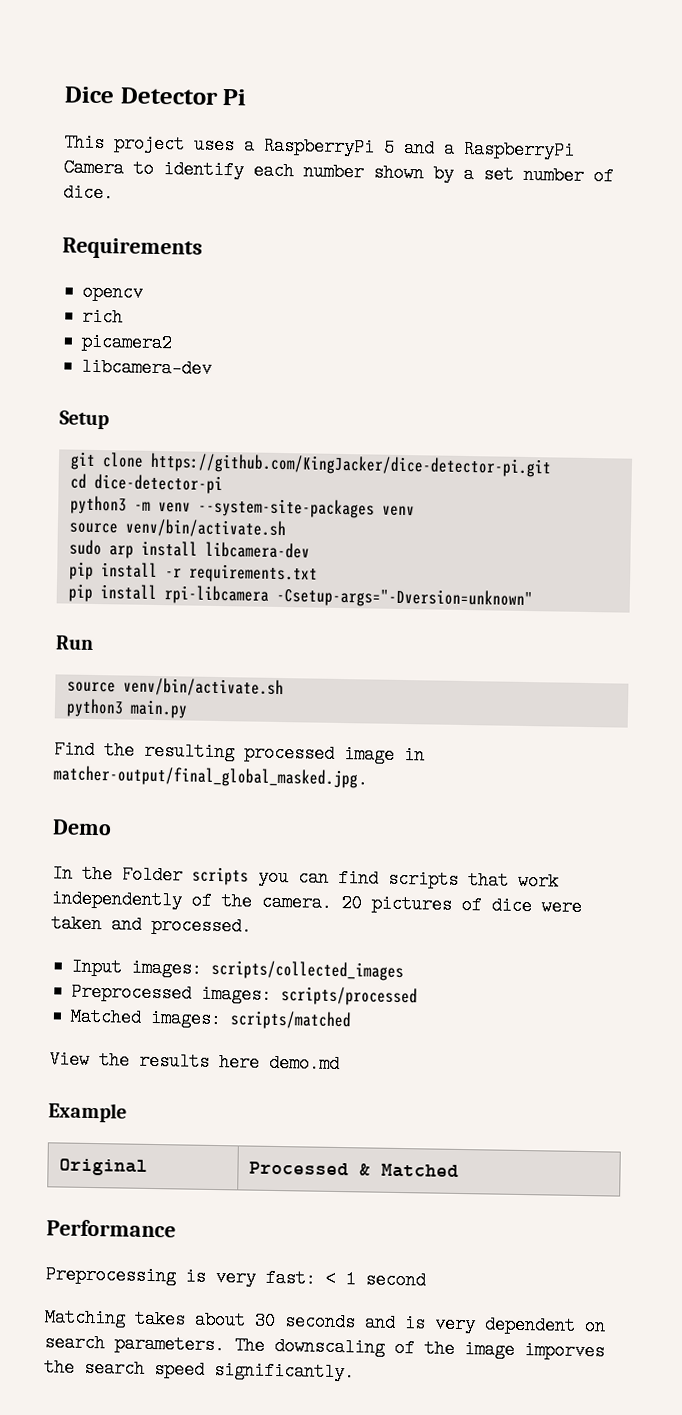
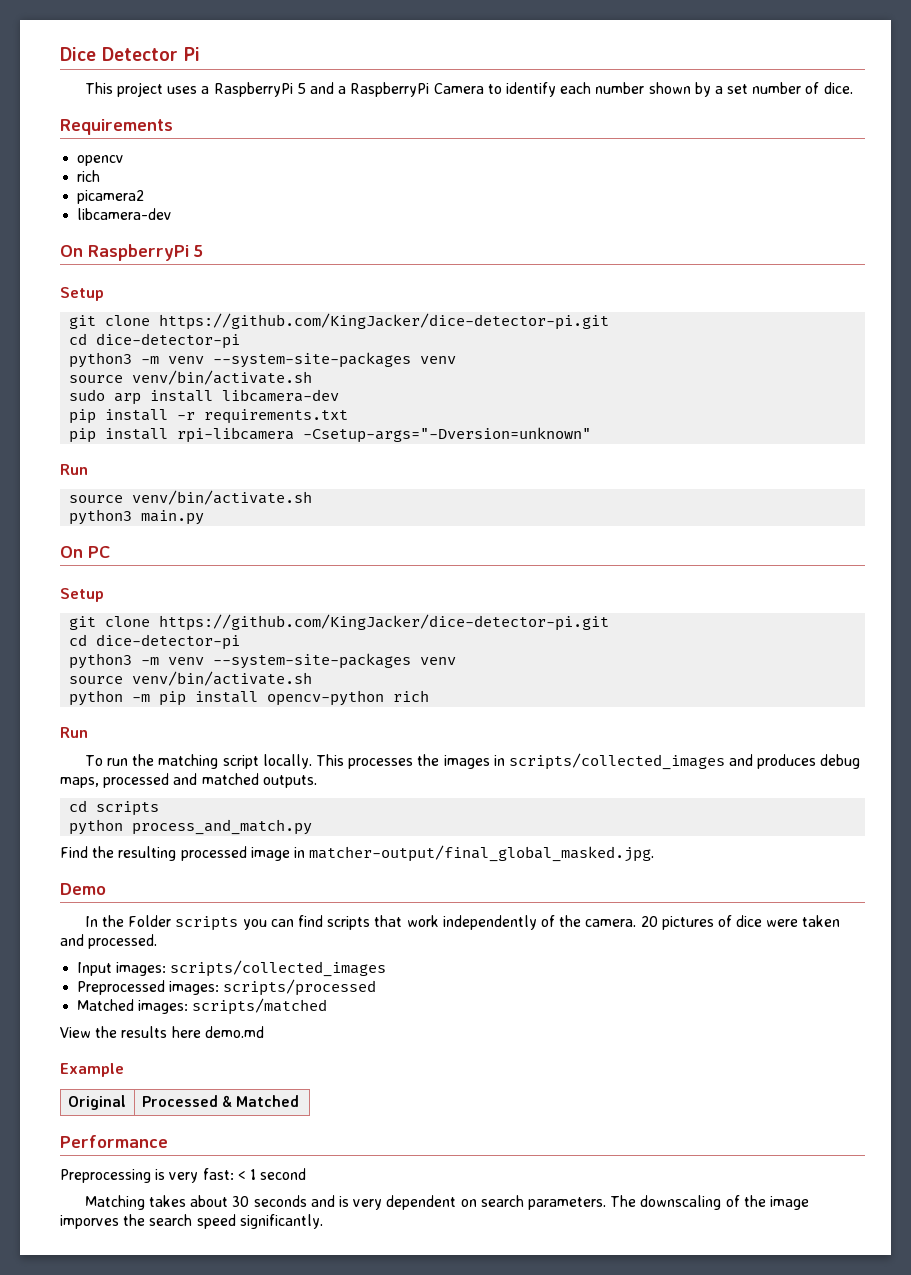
+ On RaspberryPi 5
+ On PC
+ Setup
+ git clone https://github.com/KingJacker/dice-detector-pi.git
+ cd dice-detector-pi
+ python3 -m venv --system-site-packages venv
+ source venv/bin/activate.sh
+ python -m pip install opencv-python rich
+ Run
+ To run the matching script locally. This processes the images in scripts/collected_images and produces debug maps, processed and matched outputs.
+ cd scripts
+ python process_and_match.py

